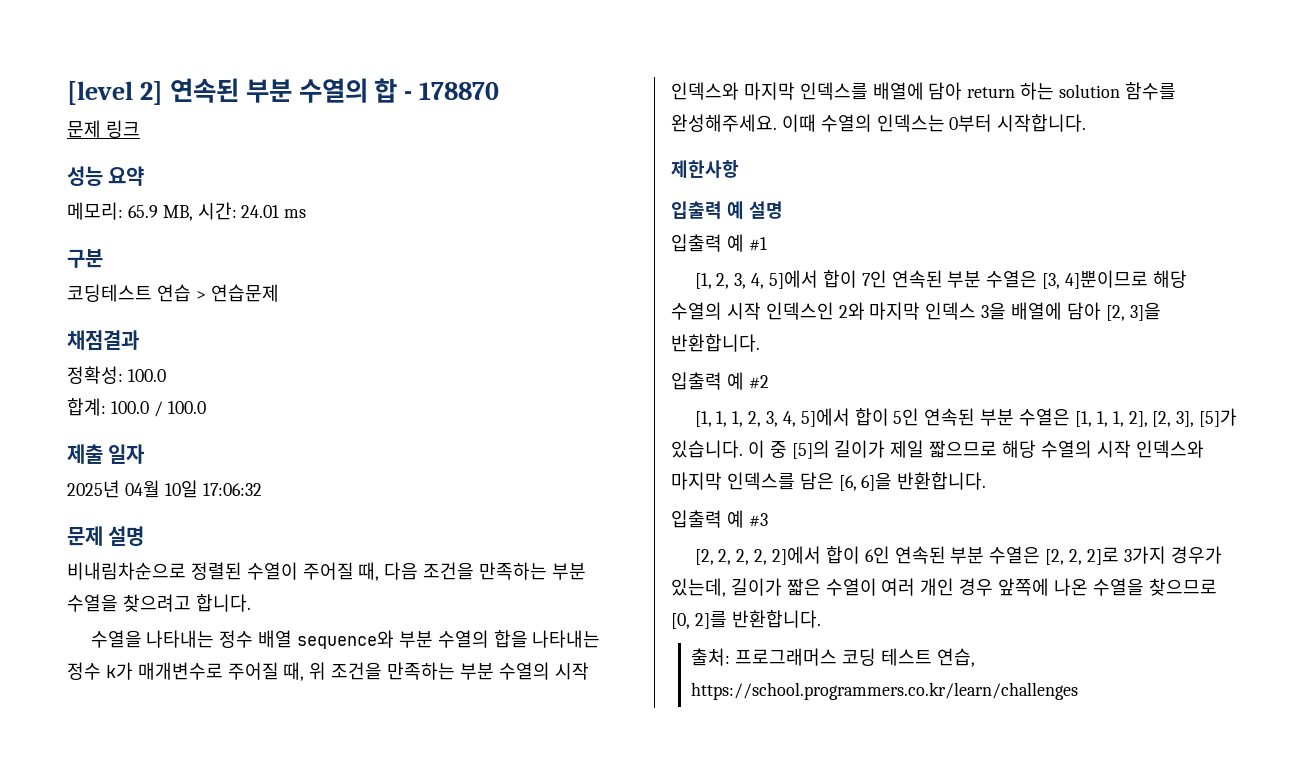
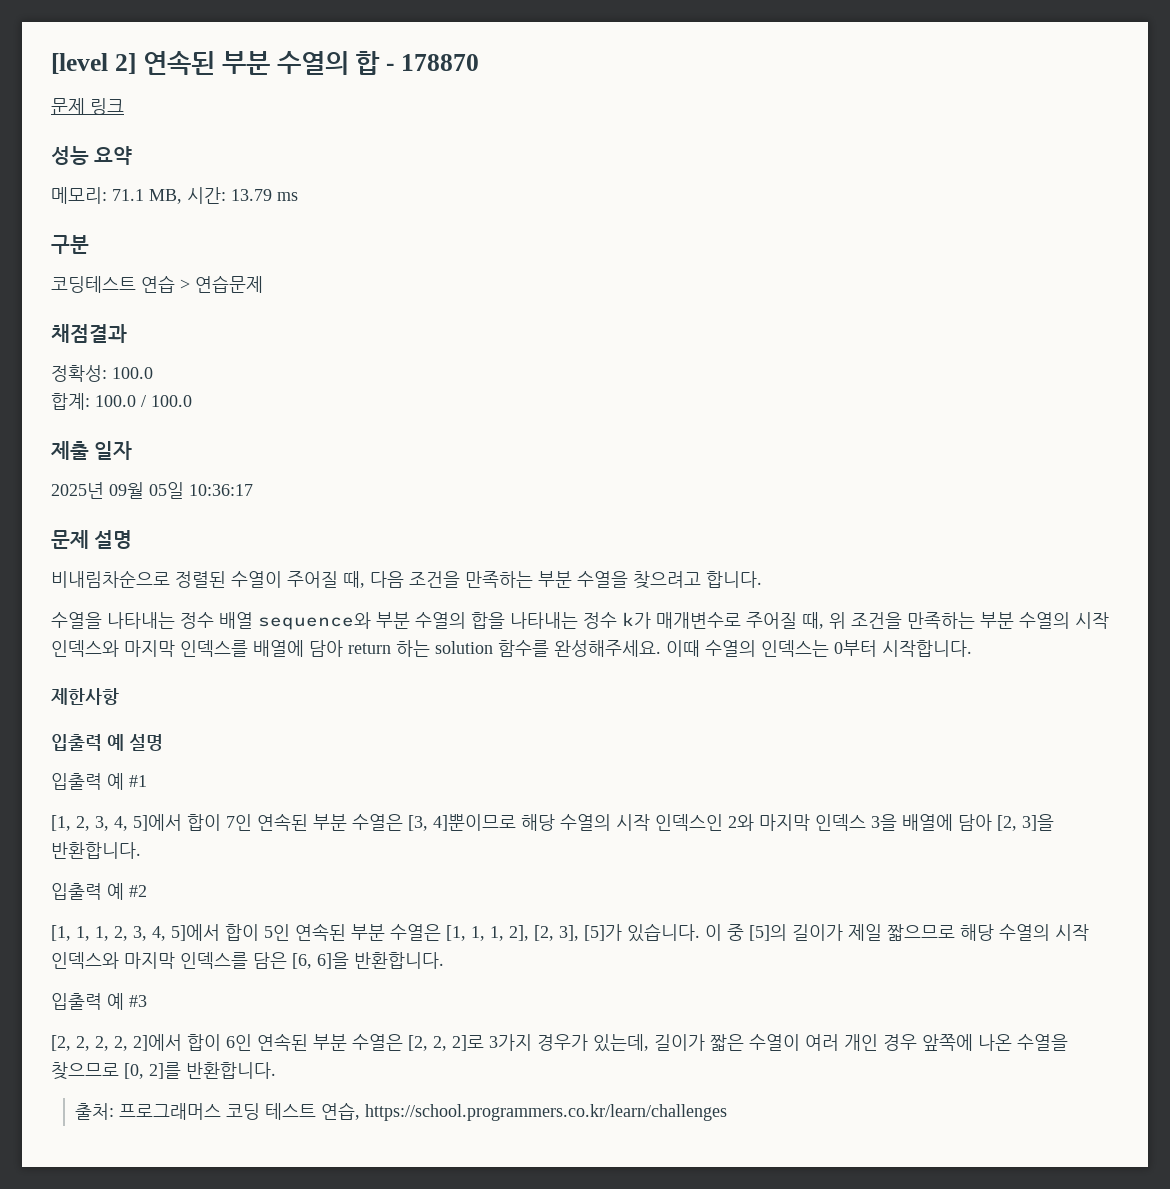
- 메모리: 65.9 MB, 시간: 24.01 ms
+ 메모리: 71.1 MB, 시간: 13.79 ms
- 2025년 04월 10일 17:06:32
+ 2025년 09월 05일 10:36:17

